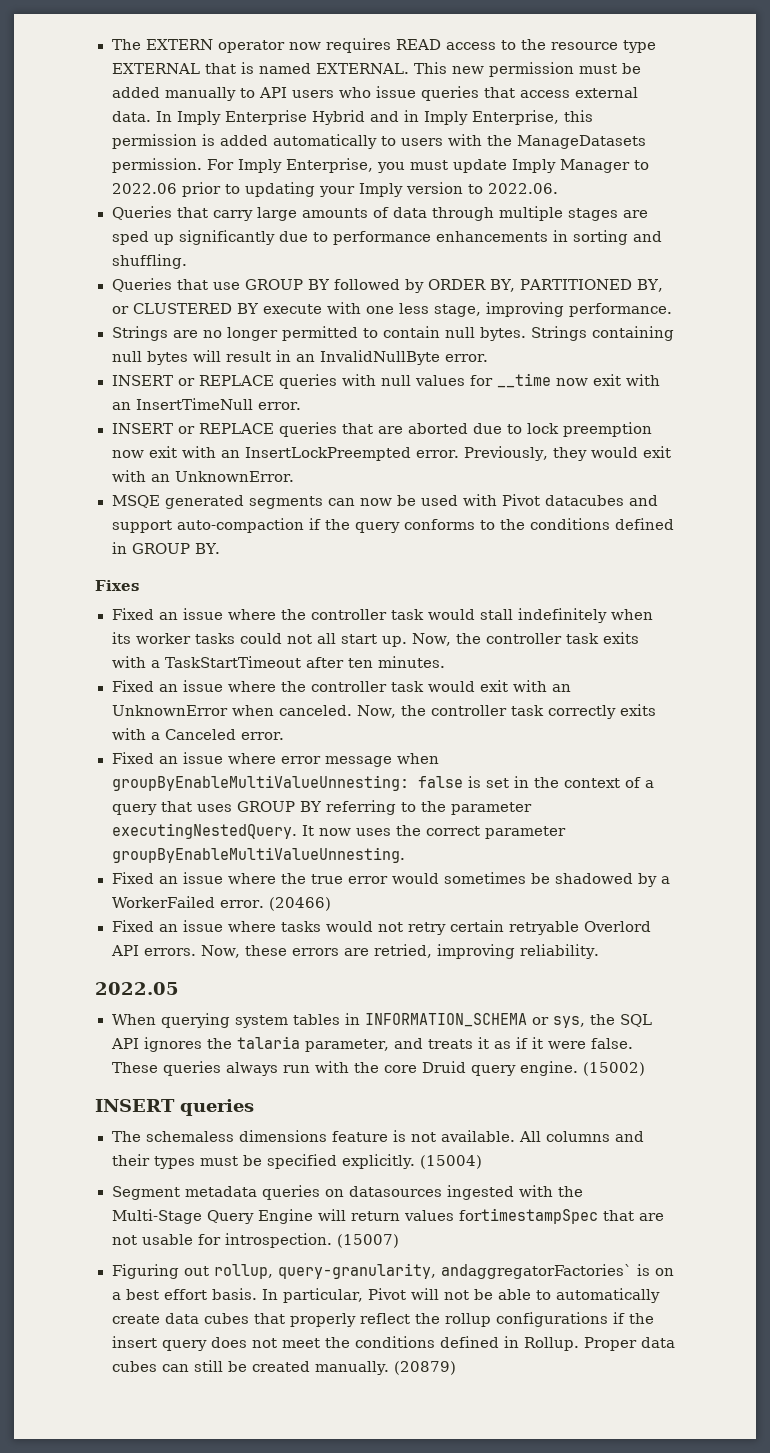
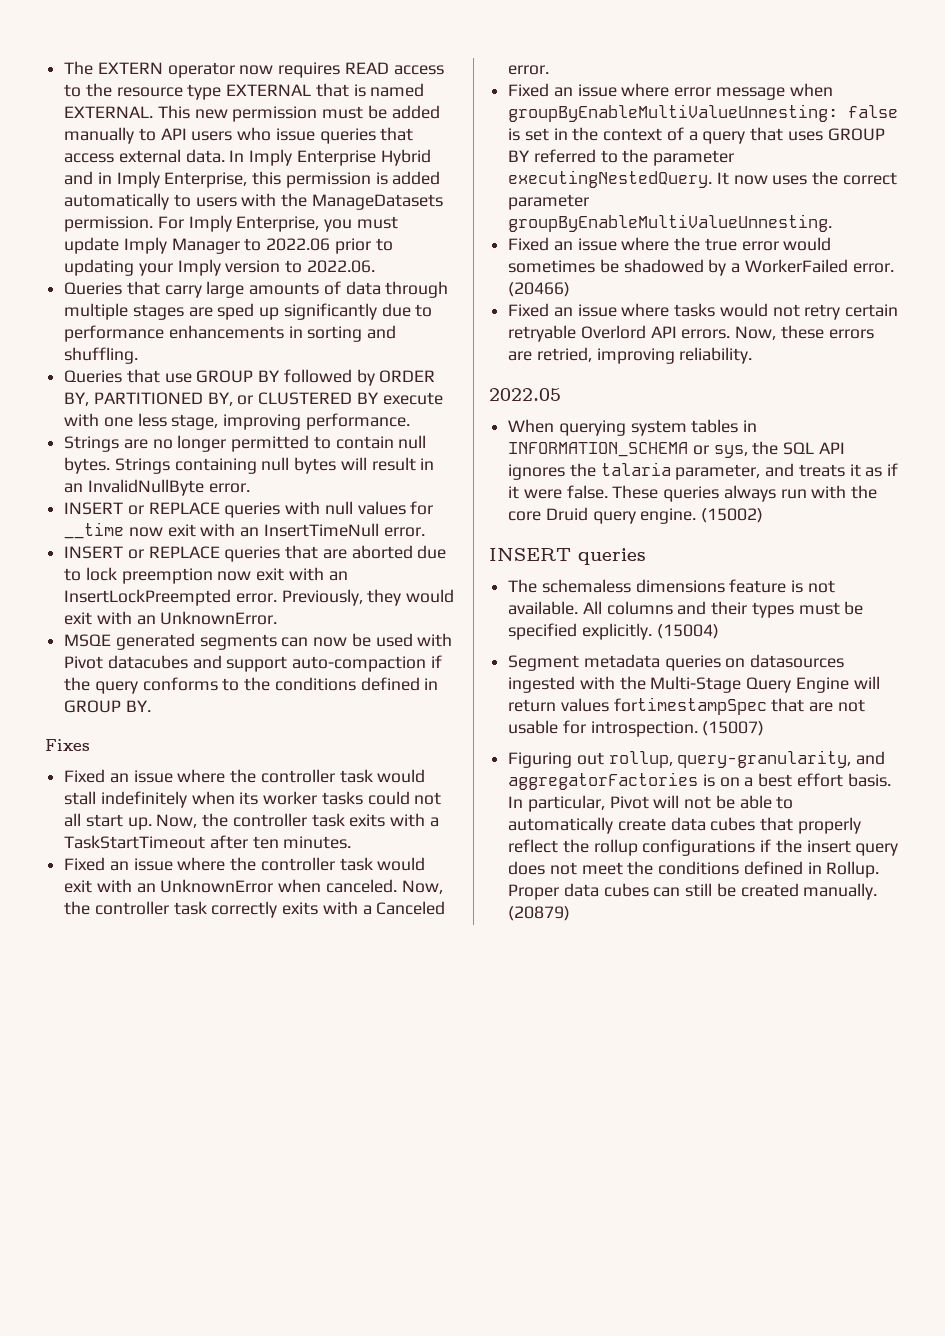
- Fixed an issue where error message when groupByEnableMultiValueUnnesting: false is set in the context of a query that uses GROUP BY referring to the parameter executingNestedQuery.
+ Fixed an issue where error message when groupByEnableMultiValueUnnesting: false is set in the context of a query that uses GROUP BY referred to the parameter executingNestedQuery.
- Figuring out rollup, query-granularity, andaggregatorFactories` is on a best effort basis.
+ Figuring out rollup, query-granularity, and aggregatorFactories is on a best effort basis.

